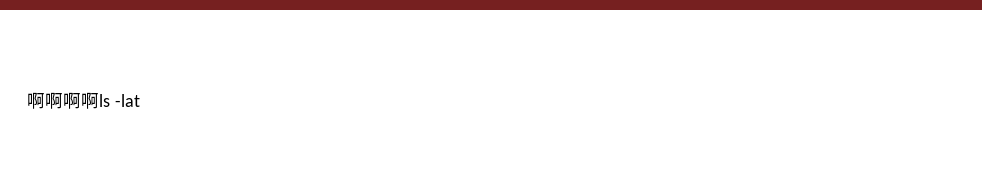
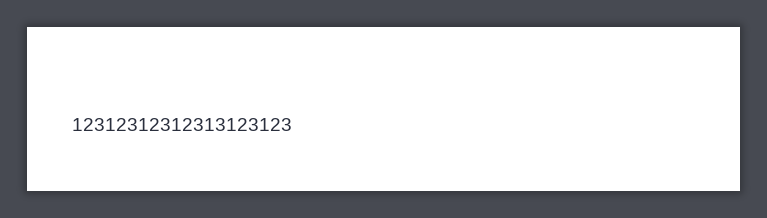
- 啊啊啊啊ls -lat
+ 12312312312313123123

